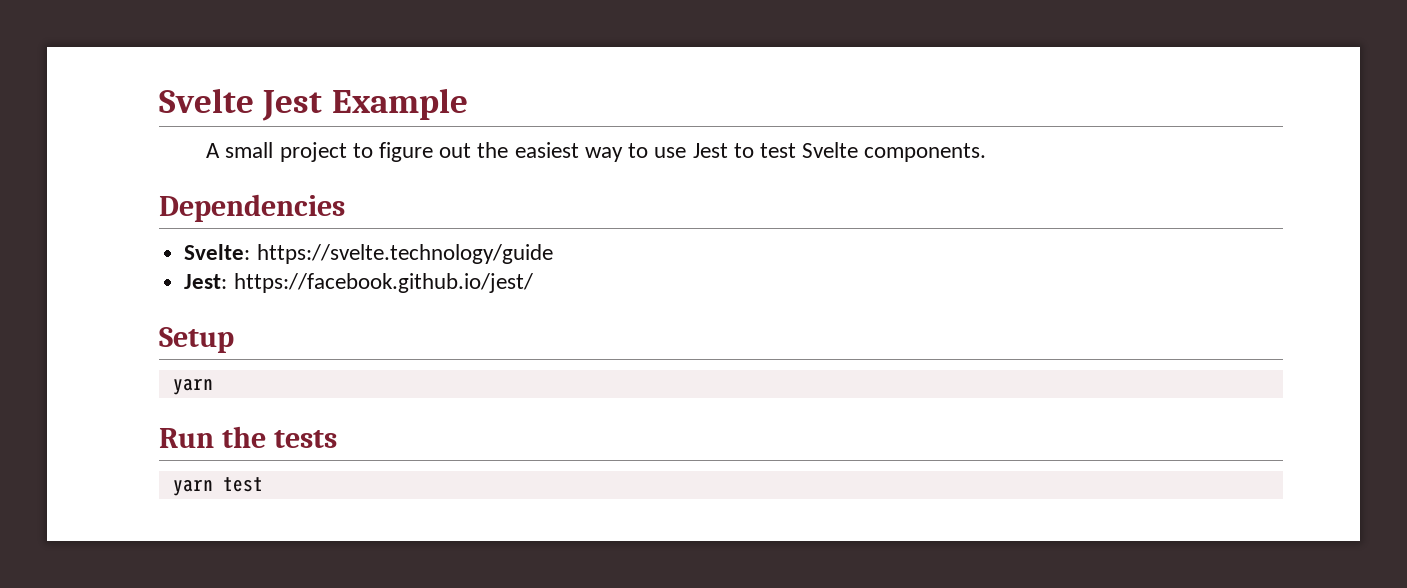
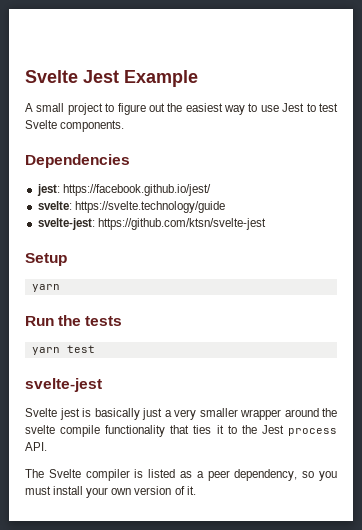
- Svelte: https://svelte.technology/guide
+ jest: https://facebook.github.io/jest/
+ svelte: https://svelte.technology/guide
- Jest: https://facebook.github.io/jest/
+ svelte-jest: https://github.com/ktsn/svelte-jest
+ svelte-jest
+ Svelte jest is basically just a very smaller wrapper around the svelte compile functionality that ties it to the Jest process API.
+ The Svelte compiler is listed as a peer dependency, so you must install your own version of it.

